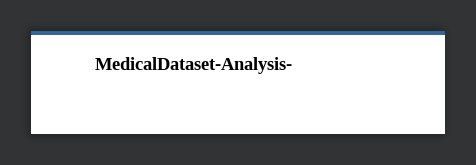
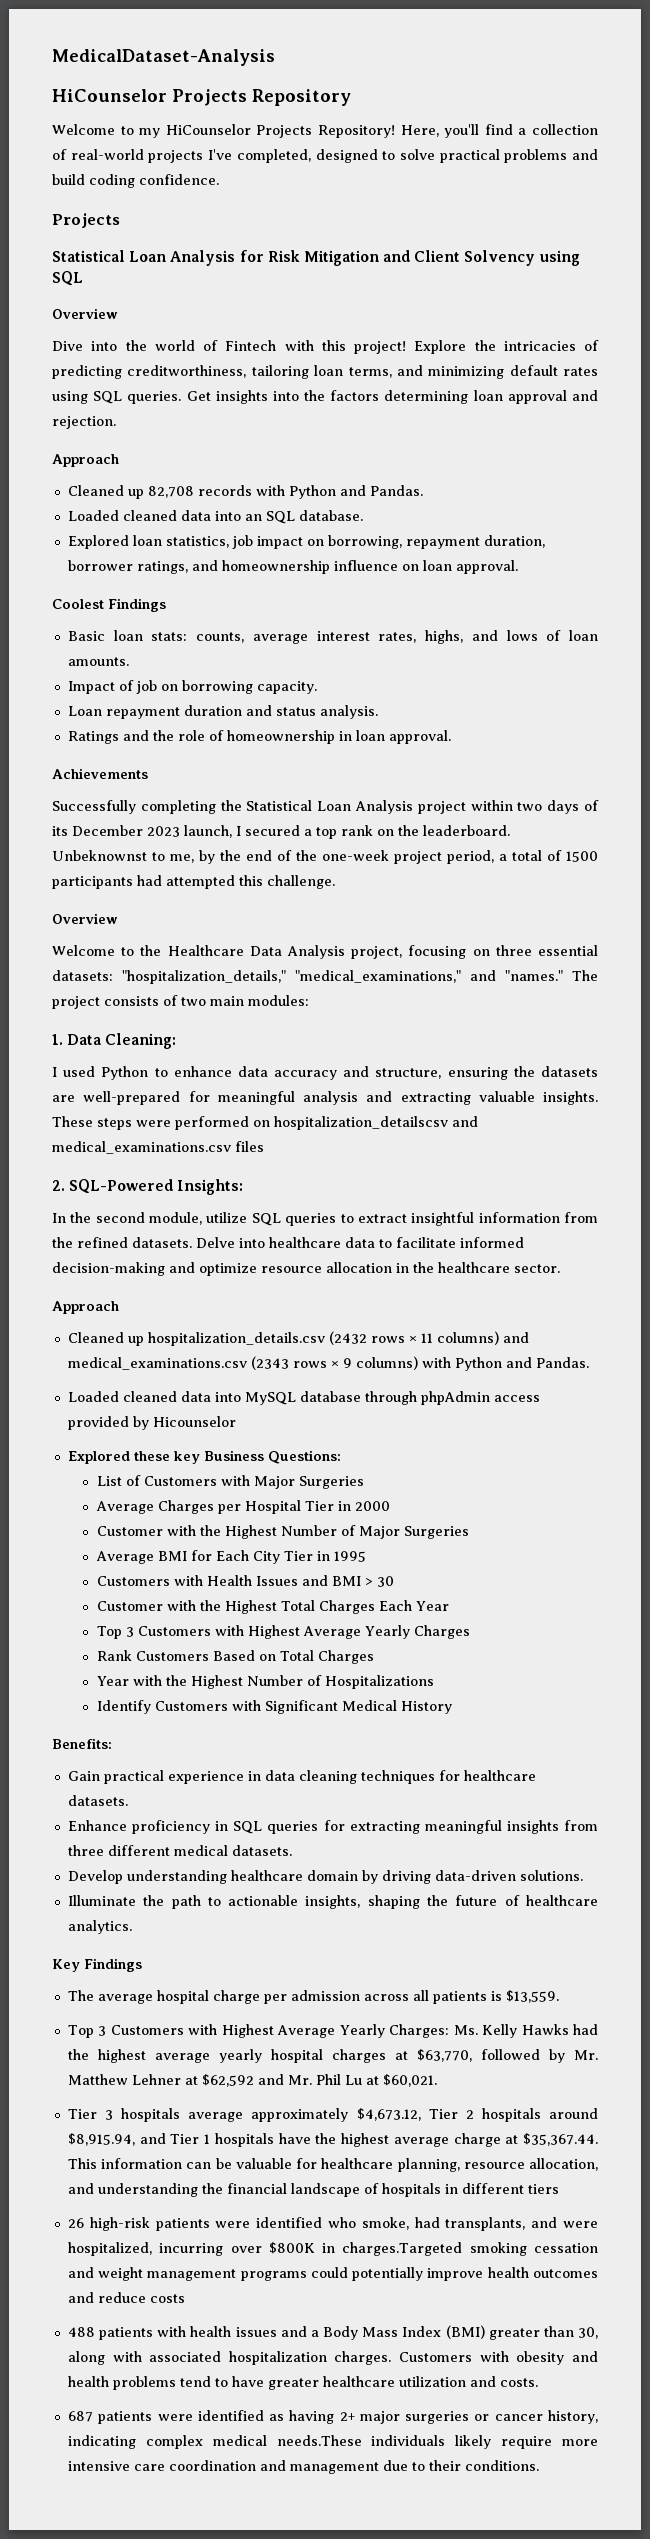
- MedicalDataset-Analysis-
+ MedicalDataset-Analysis
+ HiCounselor Projects Repository
+ Welcome to my HiCounselor Projects Repository! Here, you'll find a collection of real-world projects I've completed, designed to solve practical problems and build coding confidence.
+ Projects
+ Statistical Loan Analysis for Risk Mitigation and Client Solvency using SQL
+ Overview
+ Dive into the world of Fintech with this project! Explore the intricacies of predicting creditworthiness, tailoring loan terms, and minimizing default rates using SQL queries. Get insights into the factors determining loan approval and rejection.
+ Approach
+ Cleaned up 82,708 records with Python and Pandas.
+ Loaded cleaned data into an SQL database.
+ Explored loan statistics, job impact on borrowing, repayment duration, borrower ratings, and homeownership influence on loan approval.
+ Coolest Findings
+ Basic loan stats: counts, average interest rates, highs, and lows of loan amounts.
+ Impact of job on borrowing capacity.
+ Loan repayment duration and status analysis.
+ Ratings and the role of homeownership in loan approval.
+ Achievements
+ Successfully completing the Statistical Loan Analysis project within two days of its December 2023 launch, I secured a top rank on the leaderboard. Unbeknownst to me, by the end of the one-week project period, a total of 1500 participants had attempted this challenge.
+ Overview
+ Welcome to the Healthcare Data Analysis project, focusing on three essential datasets: "hospitalization_details," "medical_examinations," and "names." The project consists of two main modules:
+ 1. Data Cleaning:
+ I used Python to enhance data accuracy and structure, ensuring the datasets are well-prepared for meaningful analysis and extracting valuable insights. These steps were performed on hospitalization_detailscsv and medical_examinations.csv files
+ 2. SQL-Powered Insights:
+ In the second module, utilize SQL queries to extract insightful information from the refined datasets. Delve into healthcare data to facilitate informed decision-making and optimize resource allocation in the healthcare sector.
+ Approach
+ Cleaned up hospitalization_details.csv (2432 rows × 11 columns) and medical_examinations.csv (2343 rows × 9 columns) with Python and Pandas.
+ Loaded cleaned data into MySQL database through phpAdmin access provided by Hicounselor
+ Explored these key Business Questions:
+ List of Customers with Major Surgeries
+ Average Charges per Hospital Tier in 2000
+ Customer with the Highest Number of Major Surgeries
+ Average BMI for Each City Tier in 1995
+ Customers with Health Issues and BMI > 30
+ Customer with the Highest Total Charges Each Year
+ Top 3 Customers with Highest Average Yearly Charges
+ Rank Customers Based on Total Charges
+ Year with the Highest Number of Hospitalizations
+ Identify Customers with Significant Medical History
+ Benefits:
+ Gain practical experience in data cleaning techniques for healthcare datasets.
+ Enhance proficiency in SQL queries for extracting meaningful insights from three different medical datasets.
+ Develop understanding healthcare domain by driving data-driven solutions.
+ Illuminate the path to actionable insights, shaping the future of healthcare analytics.
+ Key Findings
+ The average hospital charge per admission across all patients is $13,559.
+ Top 3 Customers with Highest Average Yearly Charges: Ms. Kelly Hawks had the highest average yearly hospital charges at $63,770, followed by Mr. Matthew Lehner at $62,592 and Mr. Phil Lu at $60,021.
+ Tier 3 hospitals average approximately $4,673.12, Tier 2 hospitals around $8,915.94, and Tier 1 hospitals have the highest average charge at $35,367.44. This information can be valuable for healthcare planning, resource allocation, and understanding the financial landscape of hospitals in different tiers
+ 26 high-risk patients were identified who smoke, had transplants, and were hospitalized, incurring over $800K in charges.Targeted smoking cessation and weight management programs could potentially improve health outcomes and reduce costs
+ 488 patients with health issues and a Body Mass Index (BMI) greater than 30, along with associated hospitalization charges. Customers with obesity and health problems tend to have greater healthcare utilization and costs.
+ 687 patients were identified as having 2+ major surgeries or cancer history, indicating complex medical needs.These individuals likely require more intensive care coordination and management due to their conditions.

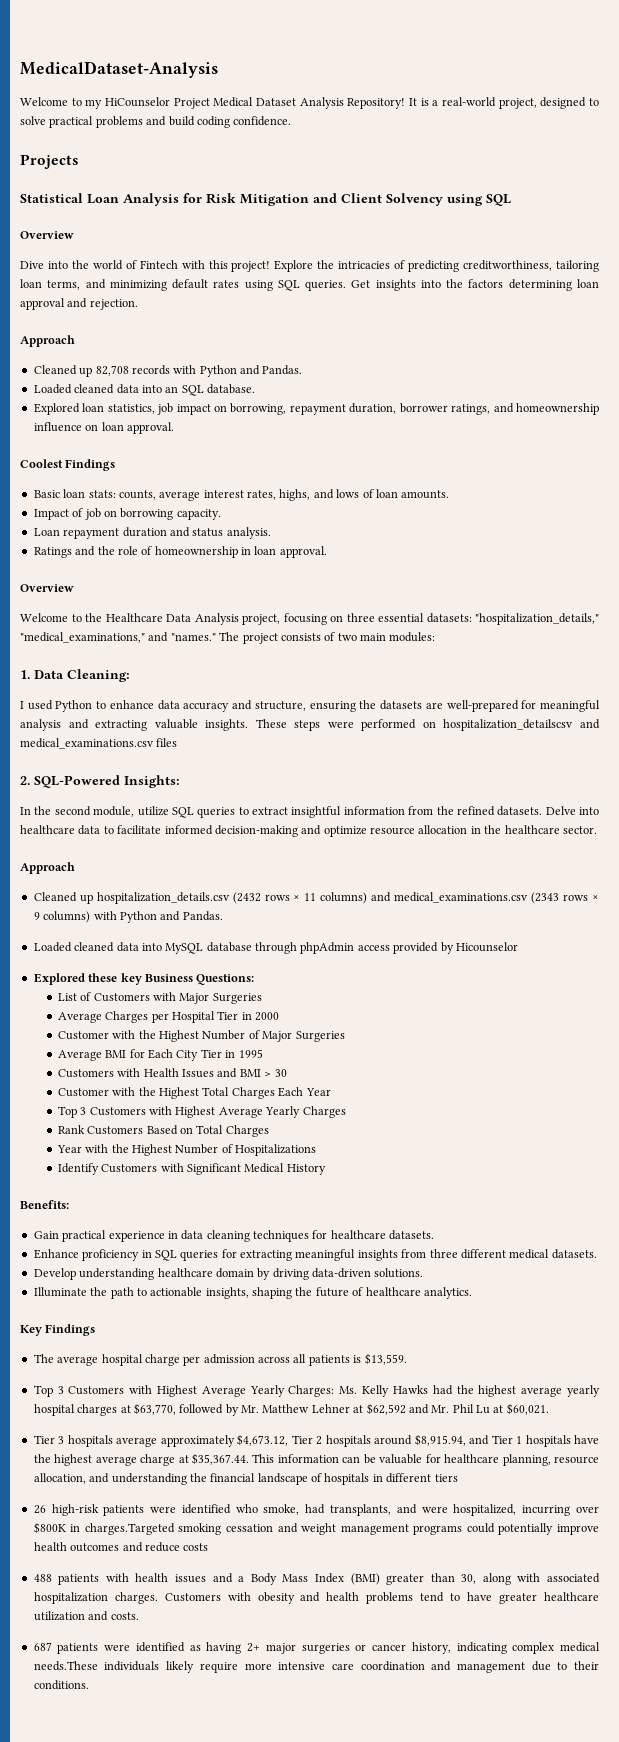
- HiCounselor Projects Repository
- Welcome to my HiCounselor Projects Repository! Here, you'll find a collection of real-world projects I've completed, designed to solve practical problems and build coding confidence.
+ Welcome to my HiCounselor Project Medical Dataset Analysis Repository! It is a real-world project, designed to solve practical problems and build coding confidence.
- Achievements
- Successfully completing the Statistical Loan Analysis project within two days of its December 2023 launch, I secured a top rank on the leaderboard. Unbeknownst to me, by the end of the one-week project period, a total of 1500 participants had attempted this challenge.

